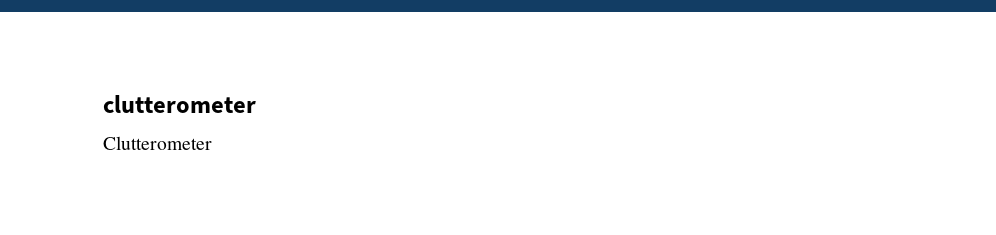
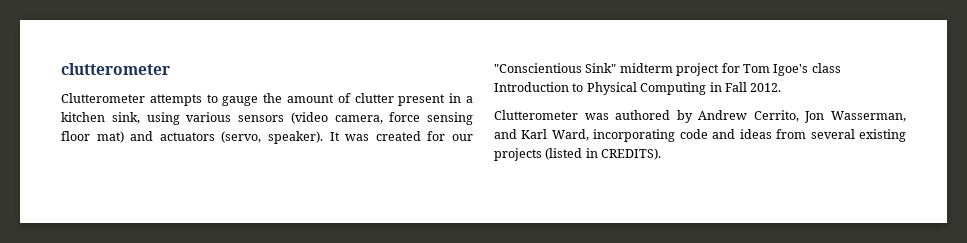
- Clutterometer
+ Clutterometer attempts to gauge the amount of clutter present in a kitchen sink, using various sensors (video camera, force sensing floor mat) and actuators (servo, speaker). It was created for our "Conscientious Sink" midterm project for Tom Igoe's class Introduction to Physical Computing in Fall 2012.
+ Clutterometer was authored by Andrew Cerrito, Jon Wasserman, and Karl Ward, incorporating code and ideas from several existing projects (listed in CREDITS).

